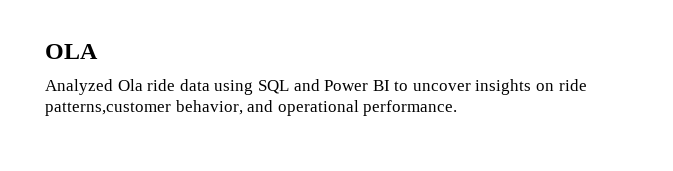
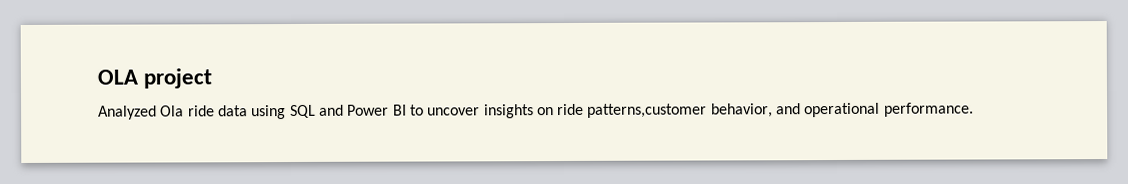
- OLA
+ OLA project

